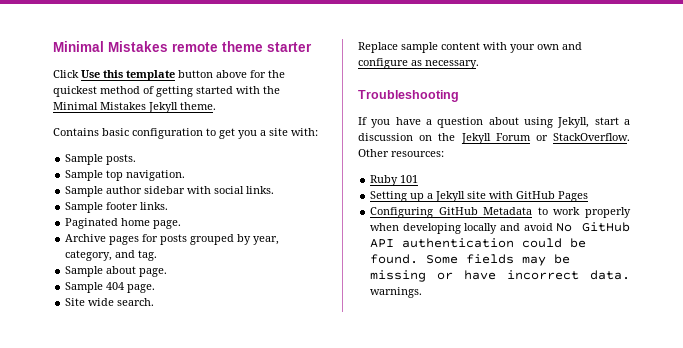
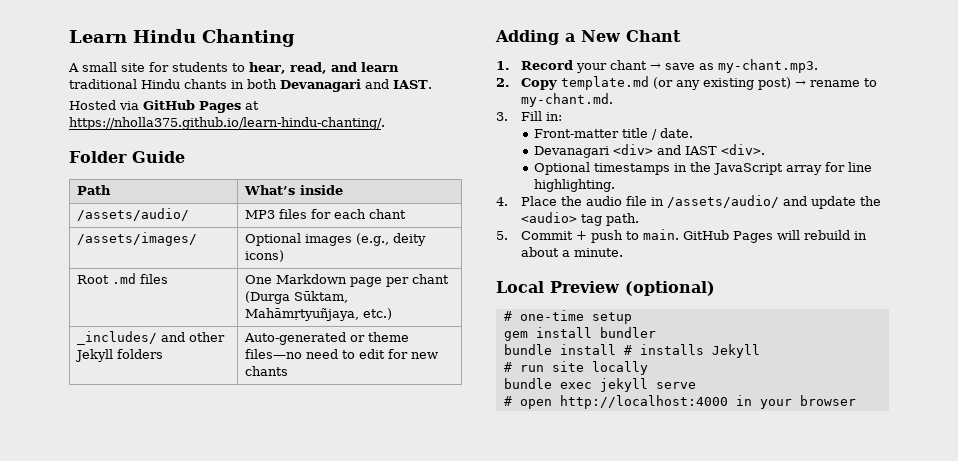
- Minimal Mistakes remote theme starter
- Click Use this template button above for the quickest method of getting started with the Minimal Mistakes Jekyll theme.
- Contains basic configuration to get you a site with:
- Sample posts.
- Sample top navigation.
- Sample author sidebar with social links.
- Sample footer links.
- Paginated home page.
- Archive pages for posts grouped by year, category, and tag.
- Sample about page.
- Sample 404 page.
- Site wide search.
- Replace sample content with your own and configure as necessary.
- Troubleshooting
- If you have a question about using Jekyll, start a discussion on the Jekyll Forum or StackOverflow. Other resources:
- Ruby 101
- Setting up a Jekyll site with GitHub Pages
- Configuring GitHub Metadata to work properly when developing locally and avoid No GitHub API authentication could be found. Some fields may be missing or have incorrect data. warnings.
+ Learn Hindu Chanting
+ A small site for students to hear, read, and learn traditional Hindu chants in both Devanagari and IAST.
+ Hosted via GitHub Pages at https://nholla375.github.io/learn-hindu-chanting/.
+ Folder Guide
+ Path | What’s inside
+ /assets/audio/ | MP3 files for each chant
+ /assets/images/ | Optional images (e.g., deity icons)
+ Root .md files | One Markdown page per chant (Durga Sūktam, Mahāmṛtyuñjaya, etc.)
+ _includes/ and other Jekyll folders | Auto-generated or theme files—no need to edit for new chants
+ Adding a New Chant
+ 1. Record your chant → save as my-chant.mp3.
+ 2. Copy template.md (or any existing post) → rename to my-chant.md.
+ 3. Fill in:
+ Front-matter title / date.
+ Devanagari <div> and IAST <div>.
+ Optional timestamps in the JavaScript array for line highlighting.
+ 4. Place the audio file in /assets/audio/ and update the <audio> tag path.
+ 5. Commit + push to main. GitHub Pages will rebuild in about a minute.
+ Local Preview (optional)
+ # one-time setup
+ gem install bundler
+ bundle install # installs Jekyll
+ # run site locally
+ bundle exec jekyll serve
+ # open http://localhost:4000 in your browser

